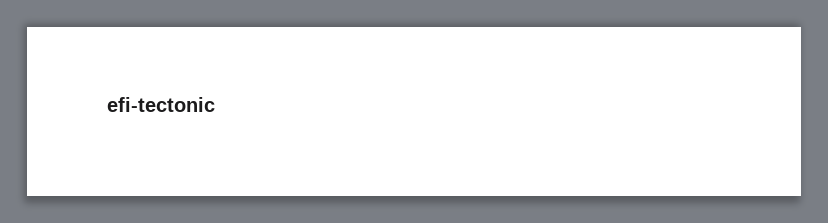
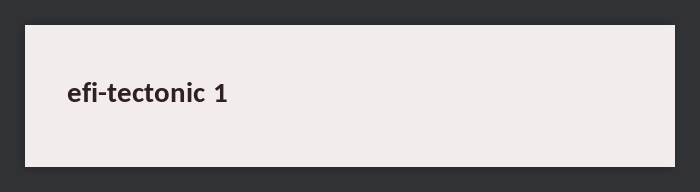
- efi-tectonic
+ efi-tectonic 1

